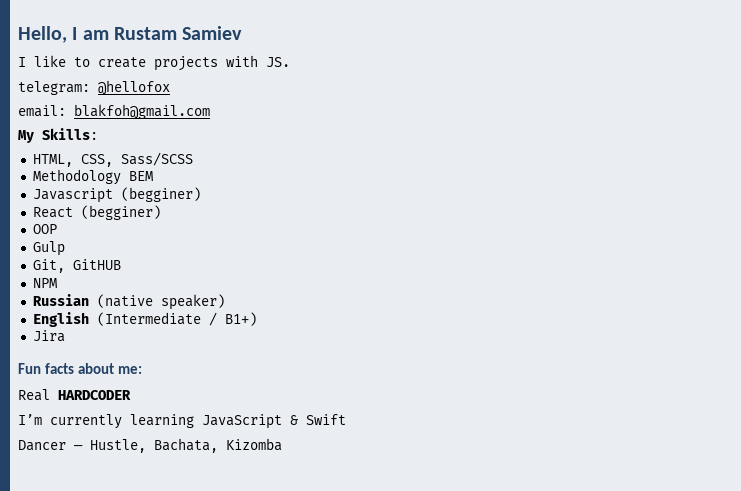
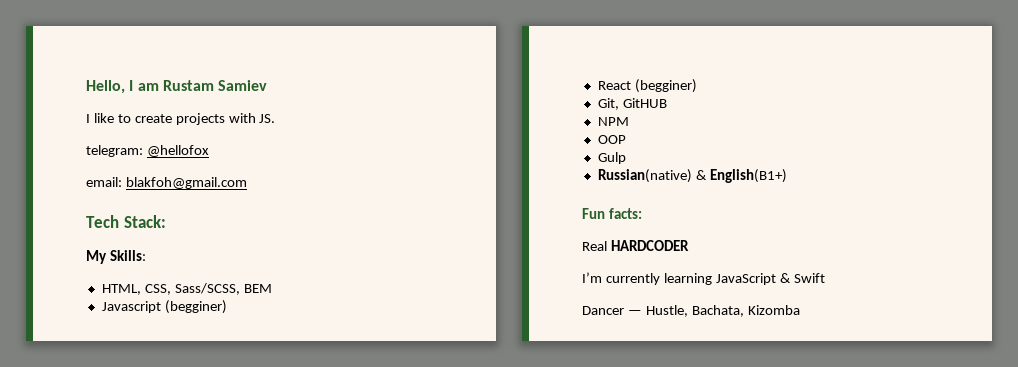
+ Tech Stack:
- HTML, CSS, Sass/SCSS
- Methodology BEM
+ HTML, CSS, Sass/SCSS, BEM
- OOP
- Gulp
- Russian (native speaker)
- English (Intermediate / B1+)
- Jira
- Fun facts about me:
+ OOP
+ Gulp
+ Russian(native) & English(B1+)
+ Fun facts:

